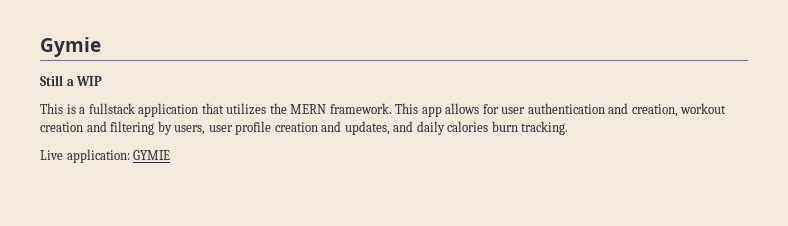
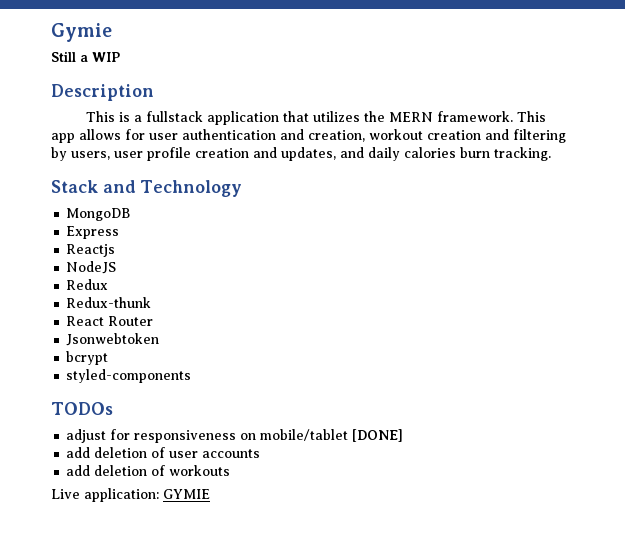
+ Description
+ Stack and Technology
+ MongoDB
+ Express
+ Reactjs
+ NodeJS
+ Redux
+ Redux-thunk
+ React Router
+ Jsonwebtoken
+ bcrypt
+ styled-components
+ TODOs
+ adjust for responsiveness on mobile/tablet [DONE]
+ add deletion of user accounts
+ add deletion of workouts

